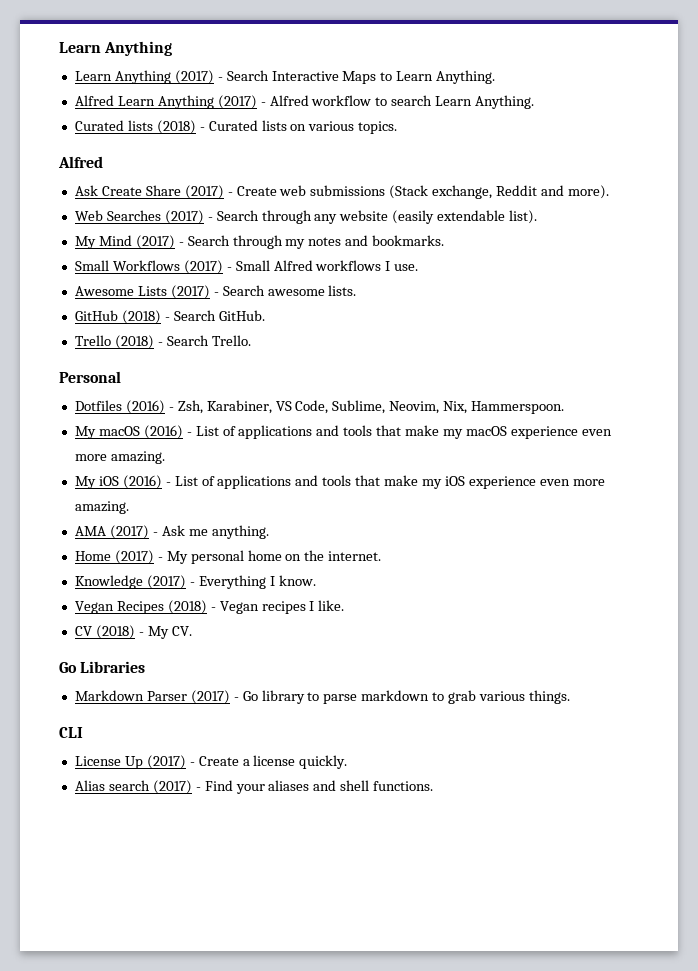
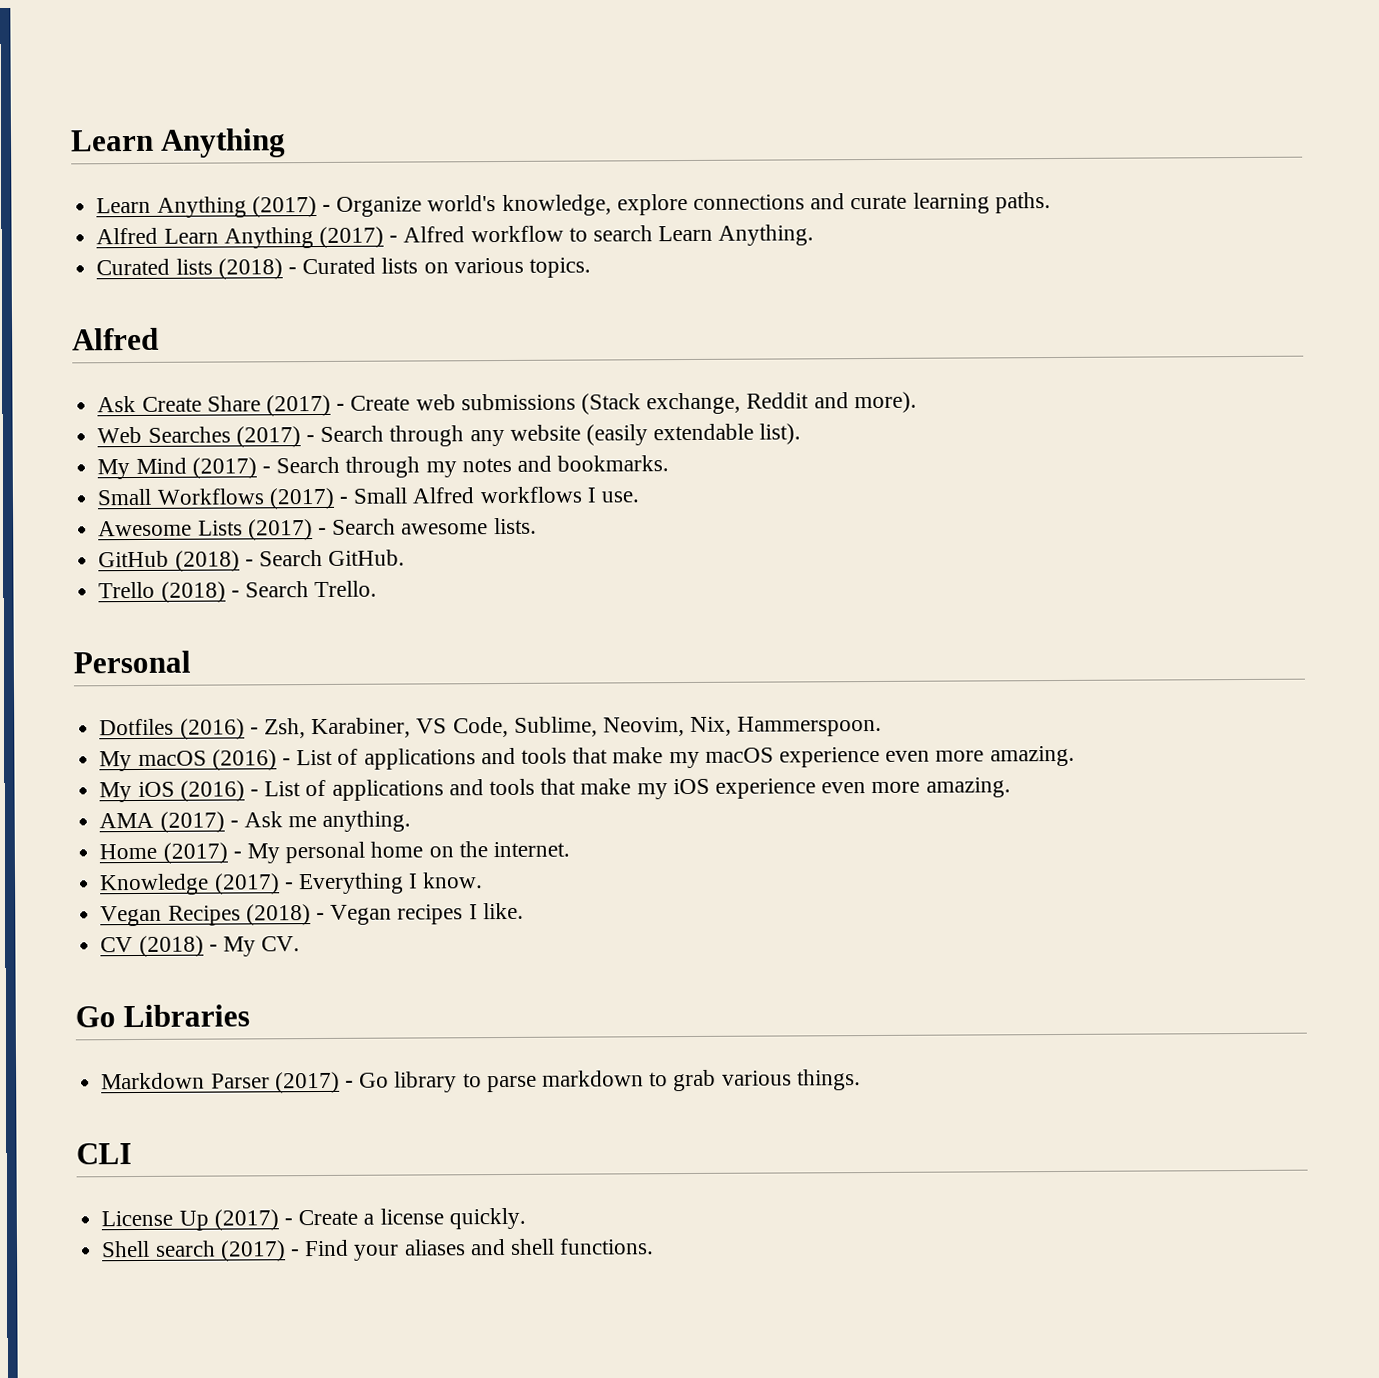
- Learn Anything (2017) - Search Interactive Maps to Learn Anything.
+ Learn Anything (2017) - Organize world's knowledge, explore connections and curate learning paths.
- Alias search (2017) - Find your aliases and shell functions.
+ Shell search (2017) - Find your aliases and shell functions.

